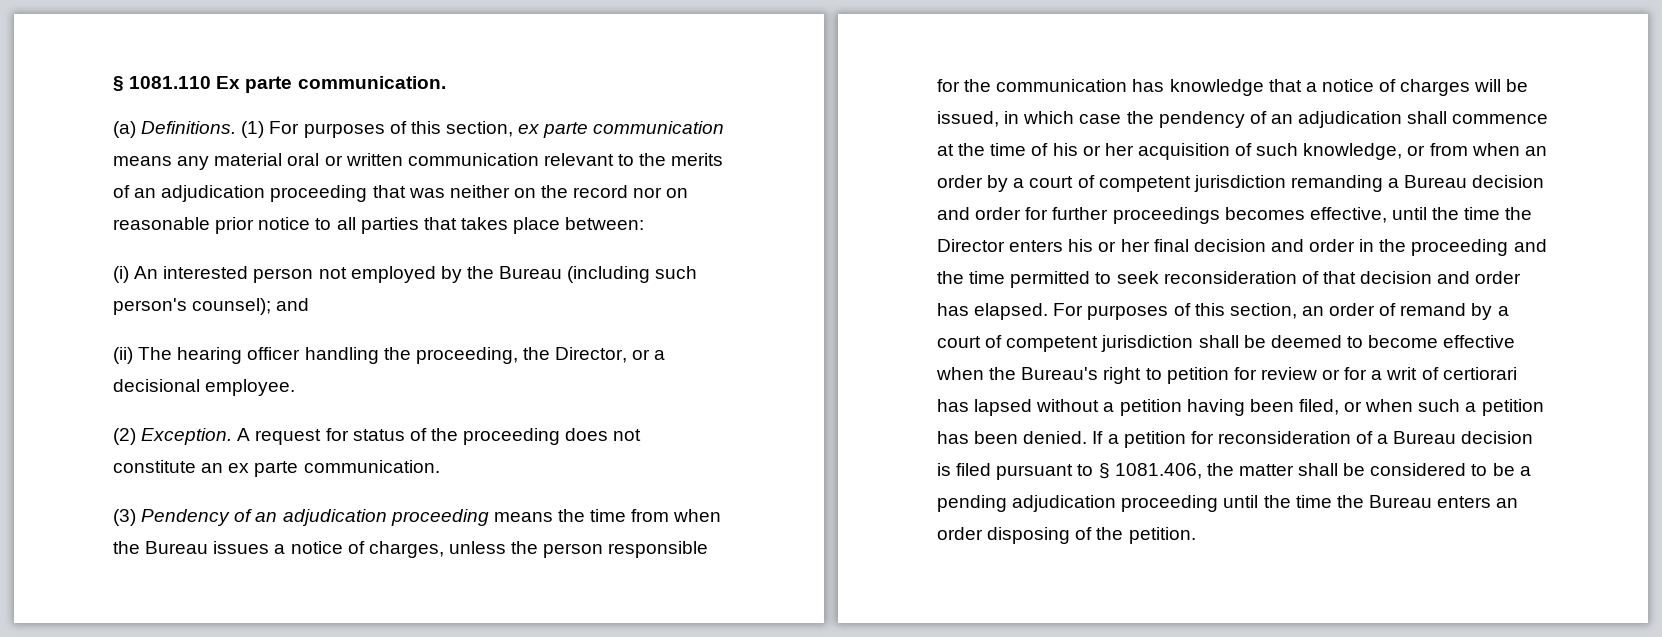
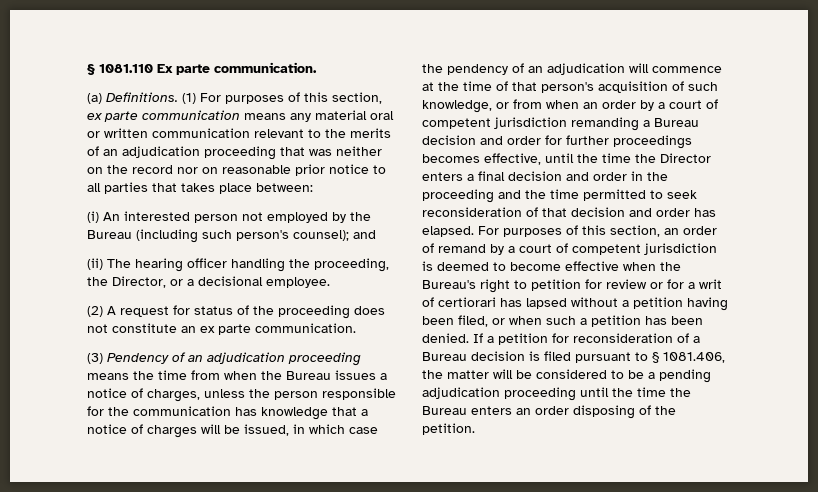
- (2) Exception. A request for status of the proceeding does not constitute an ex parte communication.
+ (2) A request for status of the proceeding does not constitute an ex parte communication.
- (3) Pendency of an adjudication proceeding means the time from when the Bureau issues a notice of charges, unless the person responsible for the communication has knowledge that a notice of charges will be issued, in which case the pendency of an adjudication shall commence at the time of his or her acquisition of such knowledge, or from when an order by a court of competent jurisdiction remanding a Bureau decision and order for further proceedings becomes effective, until the time the Director enters his or her final decision and order in the proceeding and the time permitted to seek reconsideration of that decision and order has elapsed.
+ (3) Pendency of an adjudication proceeding means the time from when the Bureau issues a notice of charges, unless the person responsible for the communication has knowledge that a notice of charges will be issued, in which case the pendency of an adjudication will commence at the time of that person's acquisition of such knowledge, or from when an order by a court of competent jurisdiction remanding a Bureau decision and order for further proceedings becomes effective, until the time the Director enters a final decision and order in the proceeding and the time permitted to seek reconsideration of that decision and order has elapsed.
- For purposes of this section, an order of remand by a court of competent jurisdiction shall be deemed to become effective when the Bureau's right to petition for review or for a writ of certiorari has lapsed without a petition having been filed, or when such a petition has been denied.
+ For purposes of this section, an order of remand by a court of competent jurisdiction is deemed to become effective when the Bureau's right to petition for review or for a writ of certiorari has lapsed without a petition having been filed, or when such a petition has been denied.
- If a petition for reconsideration of a Bureau decision is filed pursuant to § 1081.406, the matter shall be considered to be a pending adjudication proceeding until the time the Bureau enters an order disposing of the petition.
+ If a petition for reconsideration of a Bureau decision is filed pursuant to § 1081.406, the matter will be considered to be a pending adjudication proceeding until the time the Bureau enters an order disposing of the petition.

